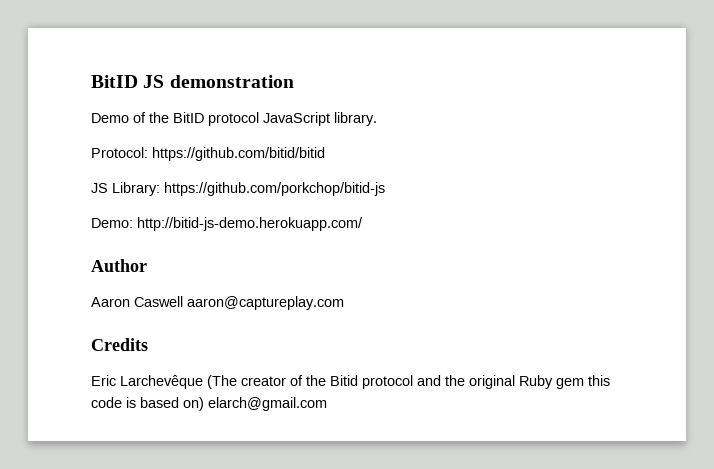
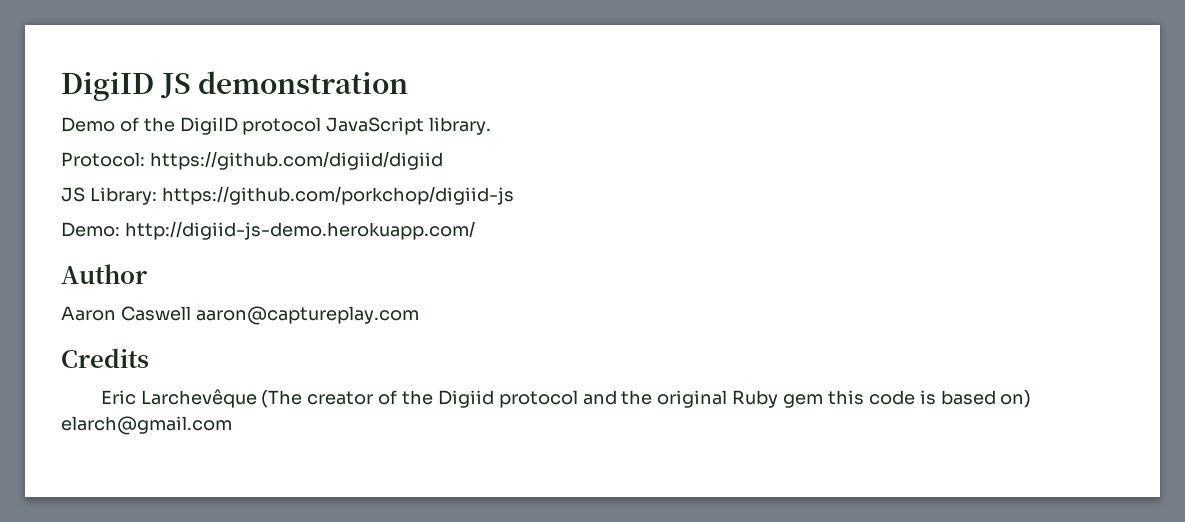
- BitID JS demonstration
+ DigiID JS demonstration
- Demo of the BitID protocol JavaScript library.
+ Demo of the DigiID protocol JavaScript library.
- Protocol: https://github.com/bitid/bitid
+ Protocol: https://github.com/digiid/digiid
- JS Library: https://github.com/porkchop/bitid-js
+ JS Library: https://github.com/porkchop/digiid-js
- Demo: http://bitid-js-demo.herokuapp.com/
+ Demo: http://digiid-js-demo.herokuapp.com/
- Eric Larchevêque (The creator of the Bitid protocol and the original Ruby gem this code is based on) elarch@gmail.com
+ Eric Larchevêque (The creator of the Digiid protocol and the original Ruby gem this code is based on) elarch@gmail.com

